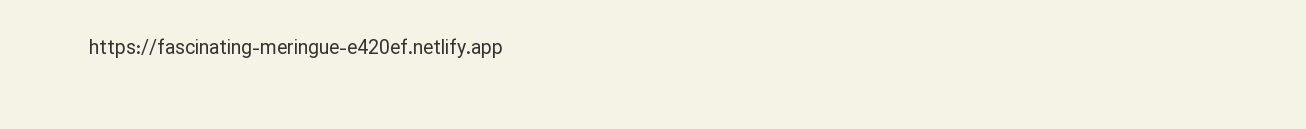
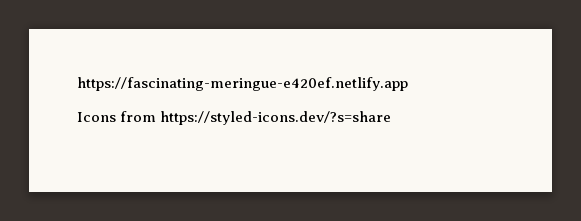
+ Icons from https://styled-icons.dev/?s=share

